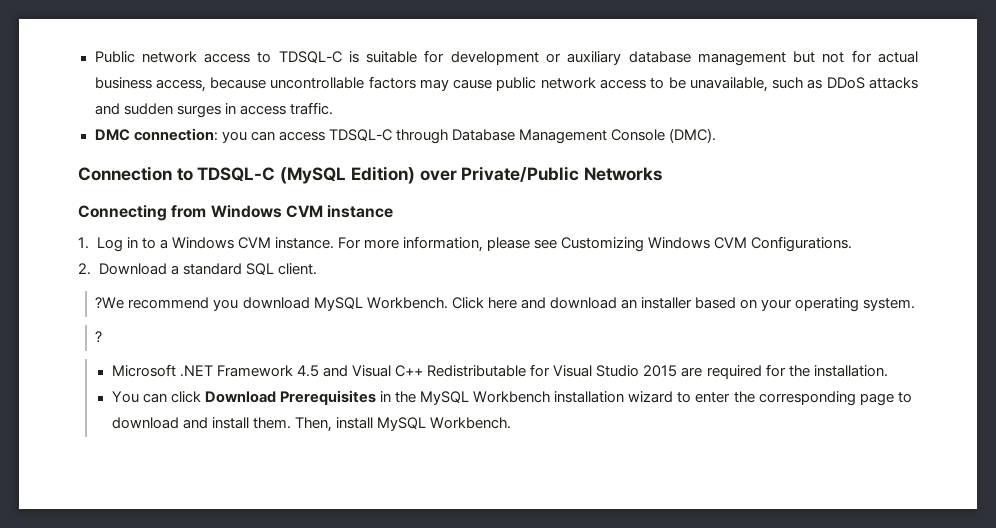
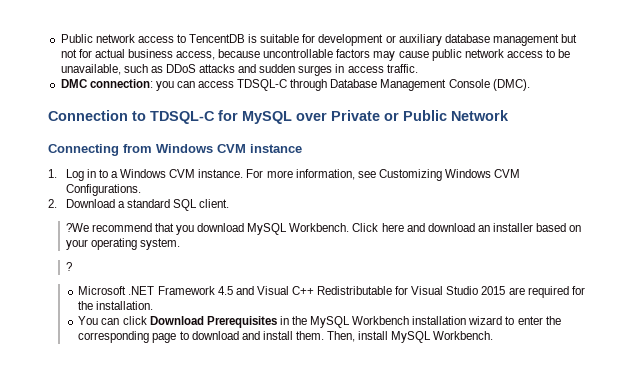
- Public network access to TDSQL-C is suitable for development or auxiliary database management but not for actual business access, because uncontrollable factors may cause public network access to be unavailable, such as DDoS attacks and sudden surges in access traffic.
+ Public network access to TencentDB is suitable for development or auxiliary database management but not for actual business access, because uncontrollable factors may cause public network access to be unavailable, such as DDoS attacks and sudden surges in access traffic.
- Connection to TDSQL-C (MySQL Edition) over Private/Public Networks
+ Connection to TDSQL-C for MySQL over Private or Public Network
- For more information, please see Customizing Windows CVM Configurations.
+ For more information, see Customizing Windows CVM Configurations.
- ?We recommend you download MySQL Workbench.
+ ?We recommend that you download MySQL Workbench.

